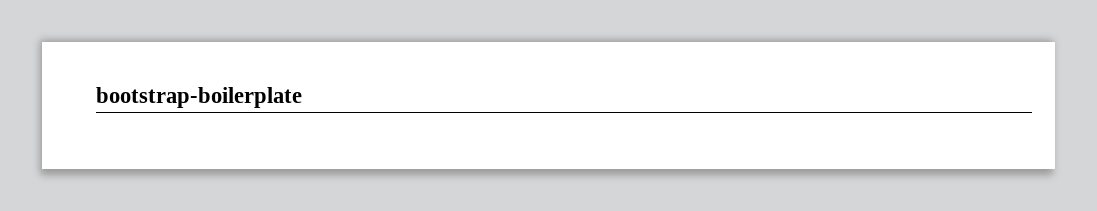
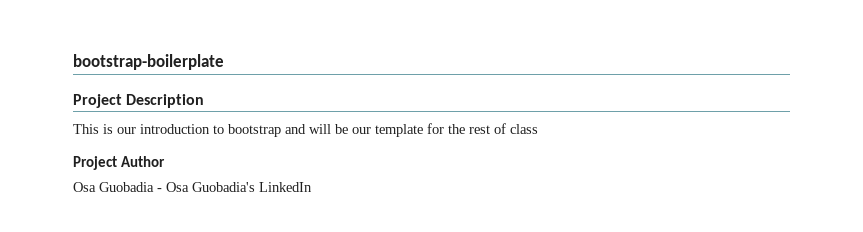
+ Project Description
+ This is our introduction to bootstrap and will be our template for the rest of class
+ Project Author
+ Osa Guobadia - Osa Guobadia's LinkedIn

